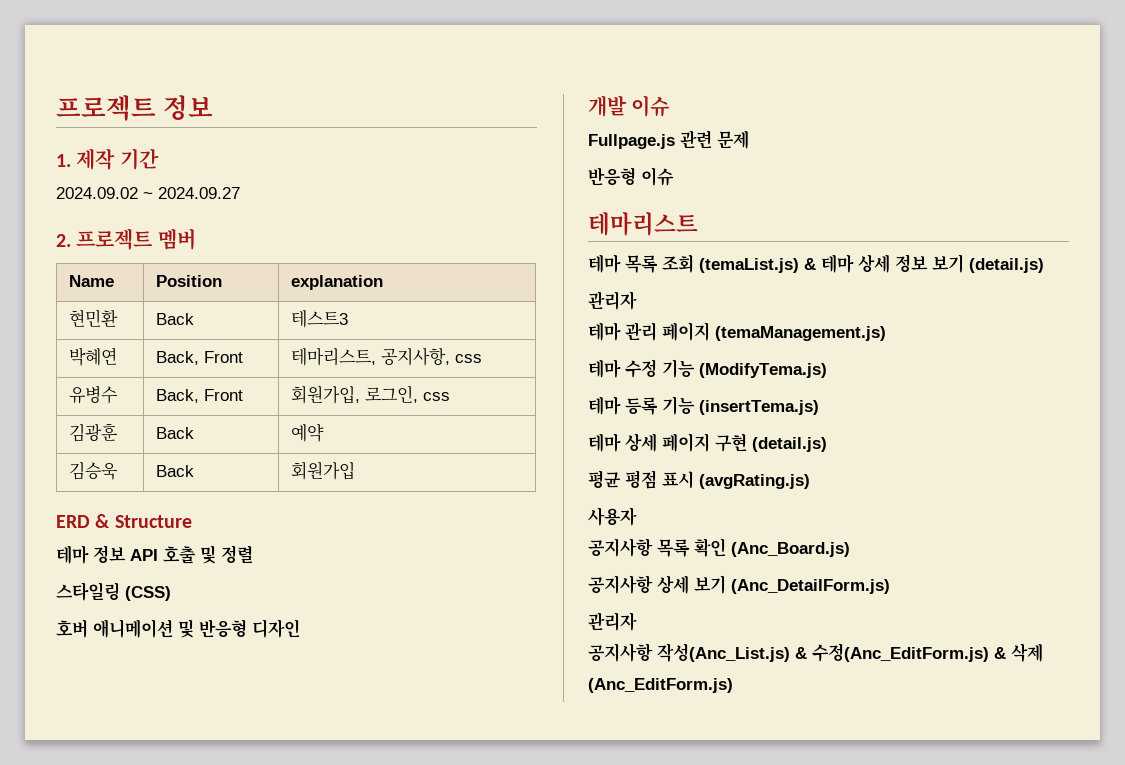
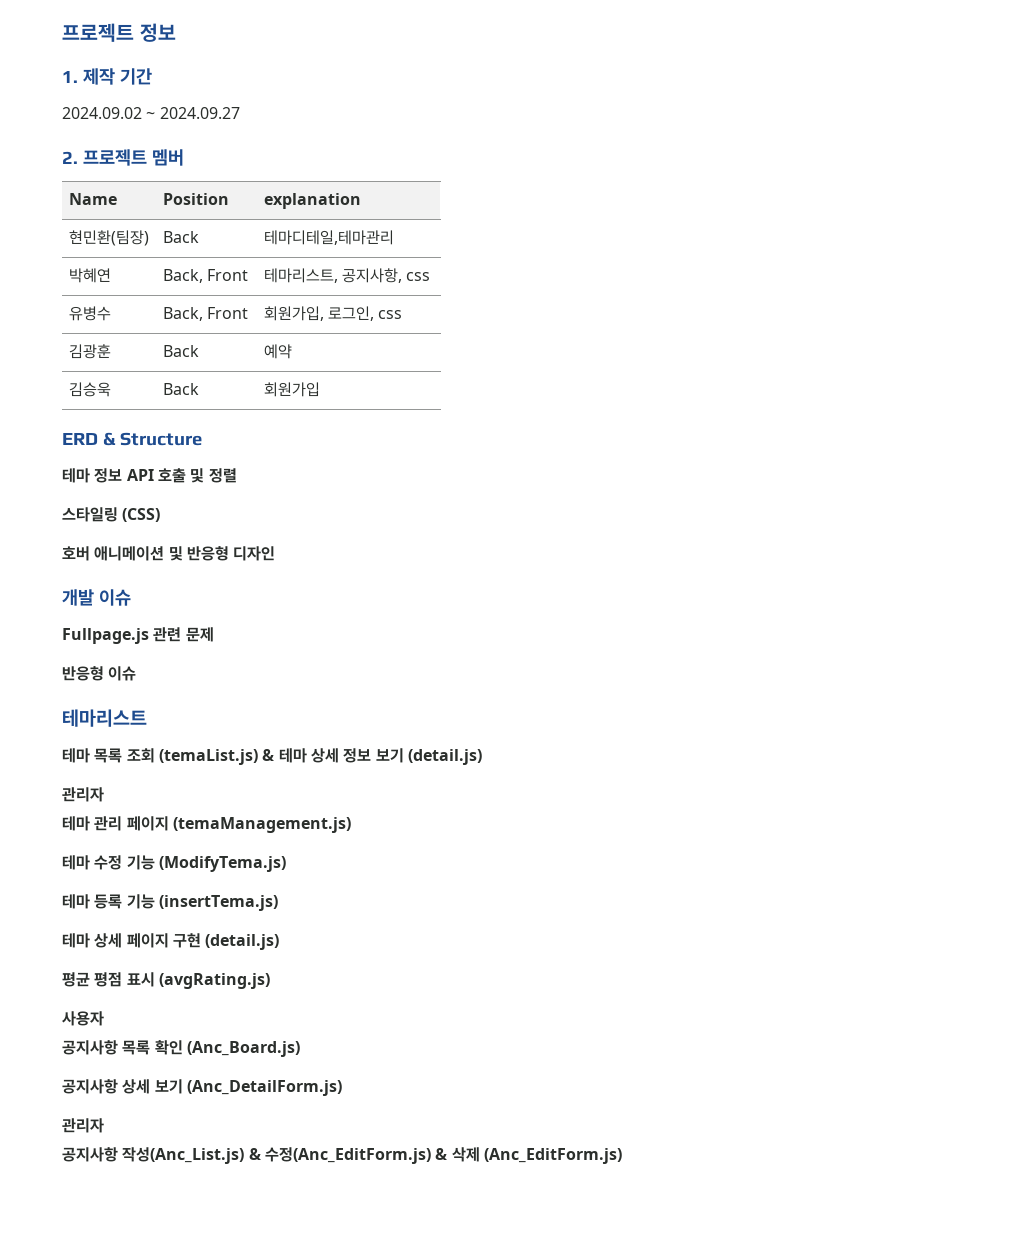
- 현민환 | Back | 테스트3
+ 현민환(팀장) | Back | 테마디테일,테마관리

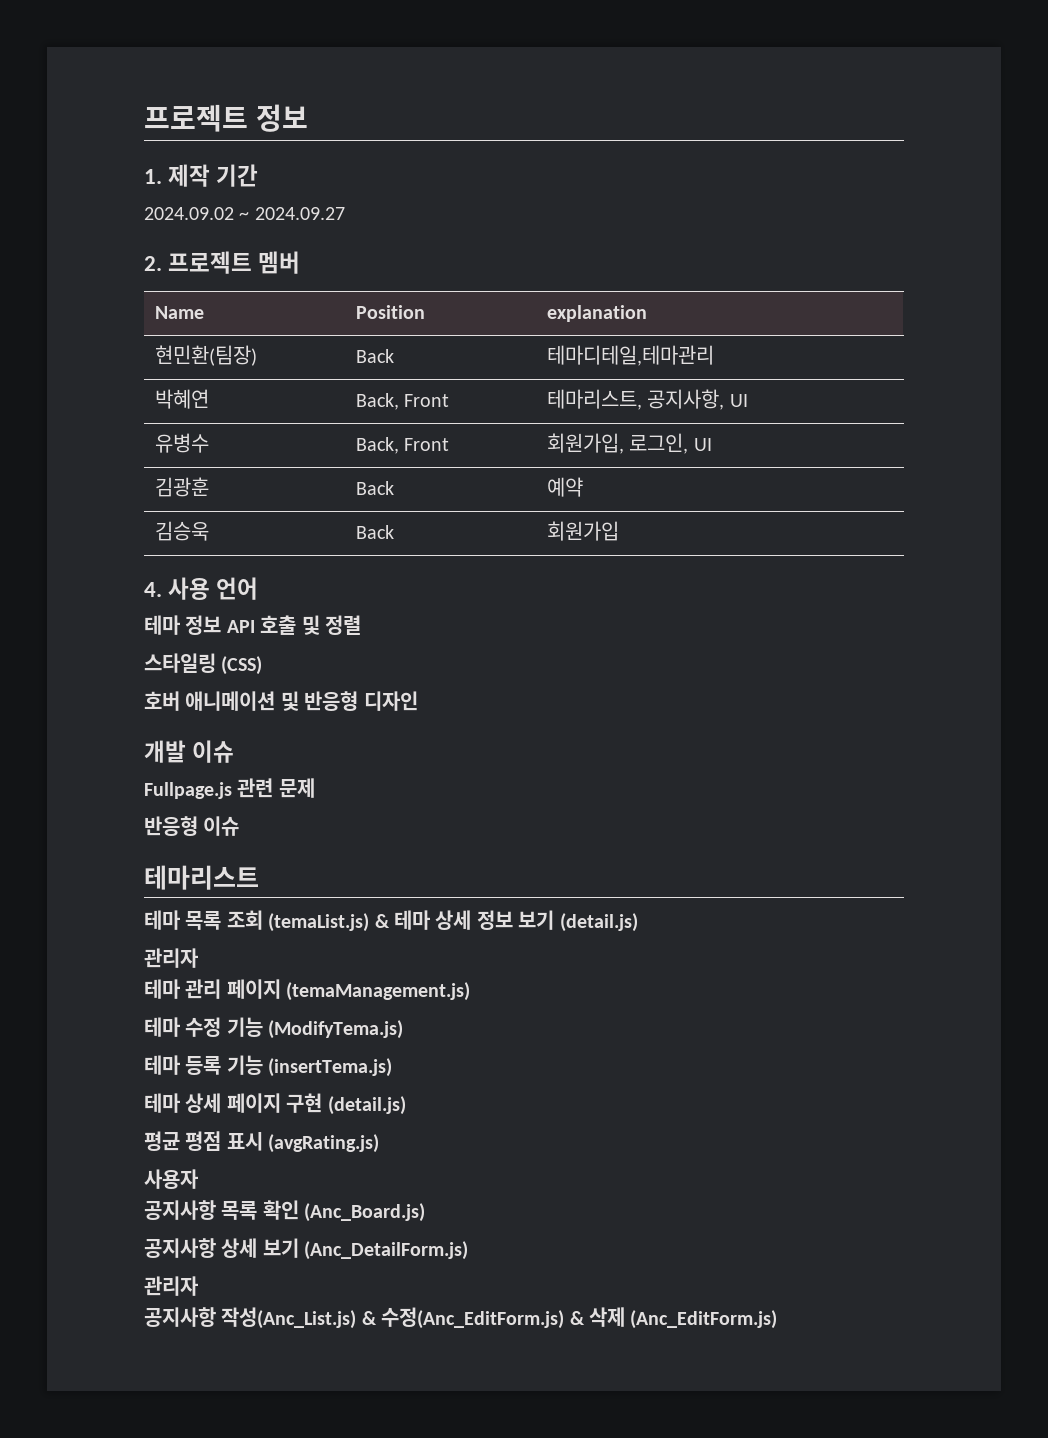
- 박혜연 | Back, Front | 테마리스트, 공지사항, css
+ 박혜연 | Back, Front | 테마리스트, 공지사항, UI
- 유병수 | Back, Front | 회원가입, 로그인, css
+ 유병수 | Back, Front | 회원가입, 로그인, UI
- ERD & Structure
+ 4. 사용 언어

